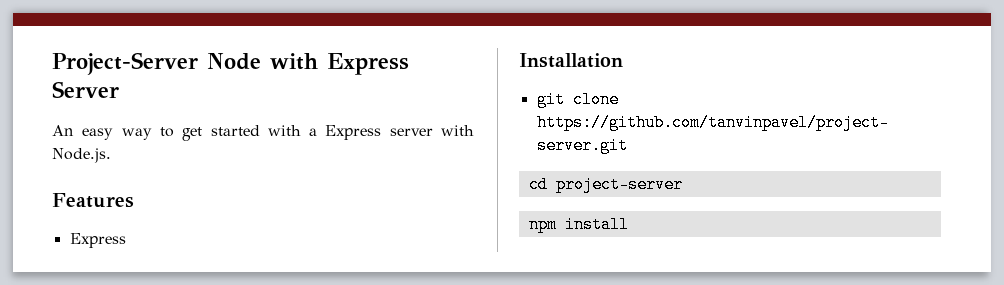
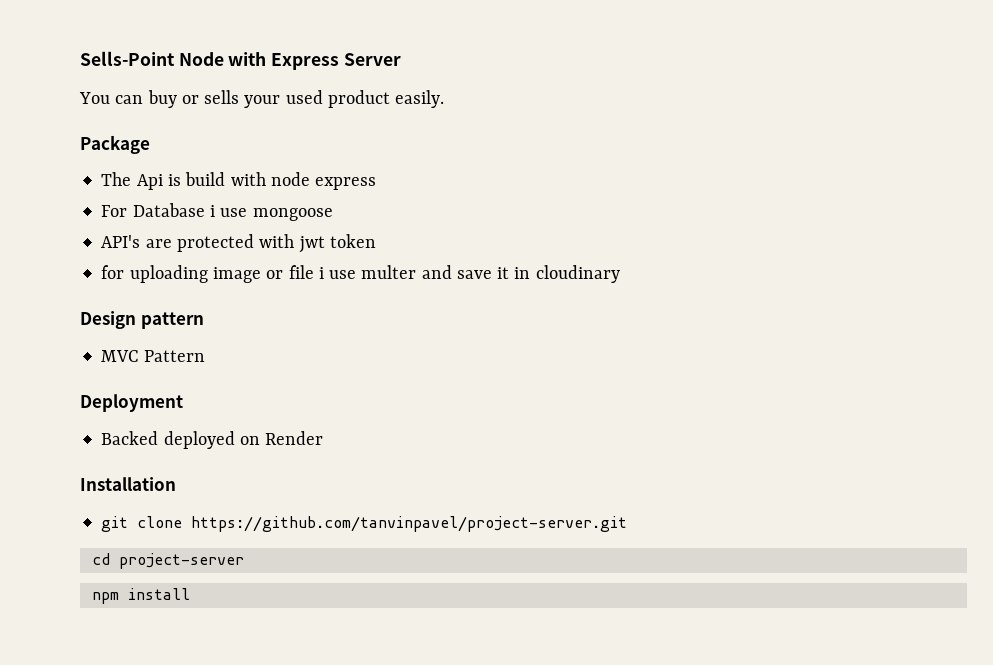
- Project-Server Node with Express Server
+ Sells-Point Node with Express Server
- An easy way to get started with a Express server with Node.js.
- Features
- Express
+ You can buy or sells your used product easily.
+ Package
+ The Api is build with node express
+ For Database i use mongoose
+ API's are protected with jwt token
+ for uploading image or file i use multer and save it in cloudinary
+ Design pattern
+ MVC Pattern
+ Deployment
+ Backed deployed on Render

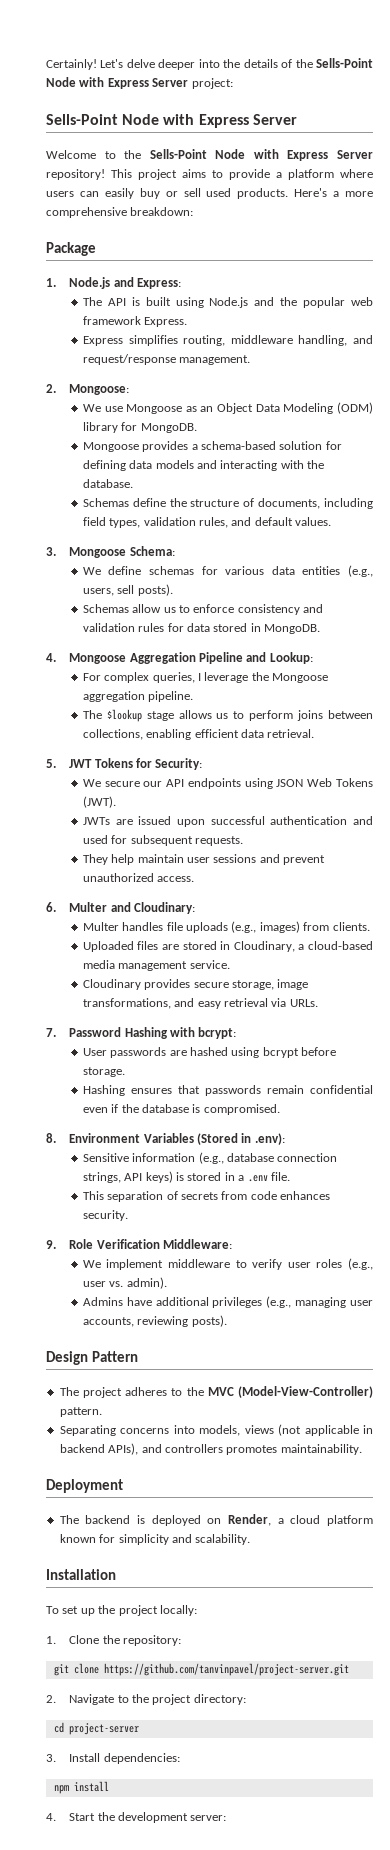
+ Certainly! Let's delve deeper into the details of the Sells-Point Node with Express Server project:
- You can buy or sells your used product easily.
+ Welcome to the Sells-Point Node with Express Server repository! This project aims to provide a platform where users can easily buy or sell used products. Here's a more comprehensive breakdown:
  Package
- The Api is build with node express
- For Database i use mongoose
- API's are protected with jwt token
- for uploading image or file i use multer and save it in cloudinary
- Design pattern
- MVC Pattern
+ 1. Node.js and Express:
+ The API is built using Node.js and the popular web framework Express.
+ Express simplifies routing, middleware handling, and request/response management.
+ 2. Mongoose:
+ We use Mongoose as an Object Data Modeling (ODM) library for MongoDB.
+ Mongoose provides a schema-based solution for defining data models and interacting with the database.
+ Schemas define the structure of documents, including field types, validation rules, and default values.
+ 3. Mongoose Schema:
+ We define schemas for various data entities (e.g., users, sell posts).
+ Schemas allow us to enforce consistency and validation rules for data stored in MongoDB.
+ 4. Mongoose Aggregation Pipeline and Lookup:
+ For complex queries, I leverage the Mongoose aggregation pipeline.
+ The $lookup stage allows us to perform joins between collections, enabling efficient data retrieval.
+ 5. JWT Tokens for Security:
+ We secure our API endpoints using JSON Web Tokens (JWT).
+ JWTs are issued upon successful authentication and used for subsequent requests.
+ They help maintain user sessions and prevent unauthorized access.
+ 6. Multer and Cloudinary:
+ Multer handles file uploads (e.g., images) from clients.
+ Uploaded files are stored in Cloudinary, a cloud-based media management service.
+ Cloudinary provides secure storage, image transformations, and easy retrieval via URLs.
+ 7. Password Hashing with bcrypt:
+ User passwords are hashed using bcrypt before storage.
+ Hashing ensures that passwords remain confidential even if the database is compromised.
+ 8. Environment Variables (Stored in .env):
+ Sensitive information (e.g., database connection strings, API keys) is stored in a .env file.
+ This separation of secrets from code enhances security.
+ 9. Role Verification Middleware:
+ We implement middleware to verify user roles (e.g., user vs. admin).
+ Admins have additional privileges (e.g., managing user accounts, reviewing posts).
+ Design Pattern
+ The project adheres to the MVC (Model-View-Controller) pattern.
+ Separating concerns into models, views (not applicable in backend APIs), and controllers promotes maintainability.
  Deployment
- Backed deployed on Render
+ The backend is deployed on Render, a cloud platform known for simplicity and scalability.
  Installation
+ To set up the project locally:
+ 1. Clone the repository:
  git clone https://github.com/tanvinpavel/project-server.git
+ 2. Navigate to the project directory:
+ 3. Install dependencies:
+ 4. Start the development server:

